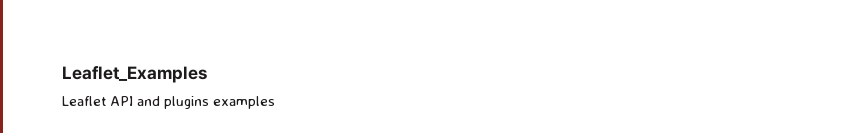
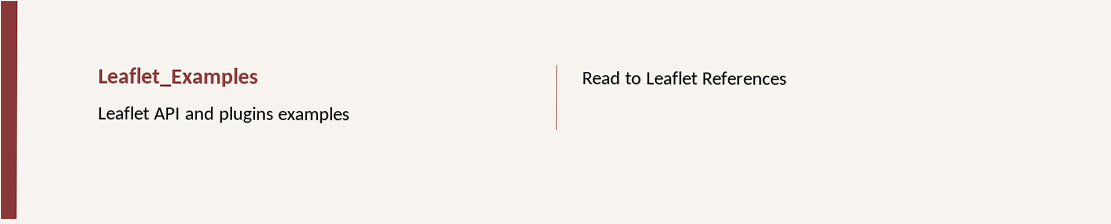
+ Read to Leaflet References

